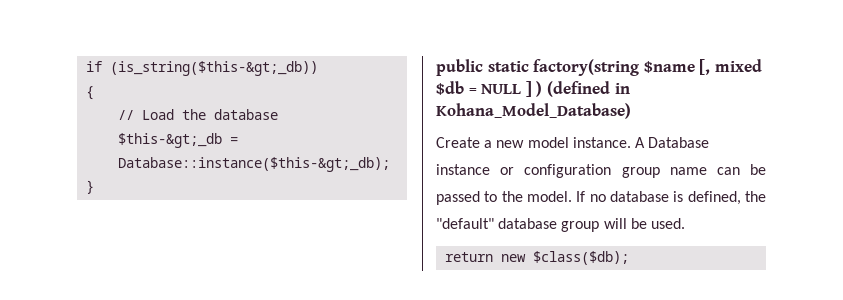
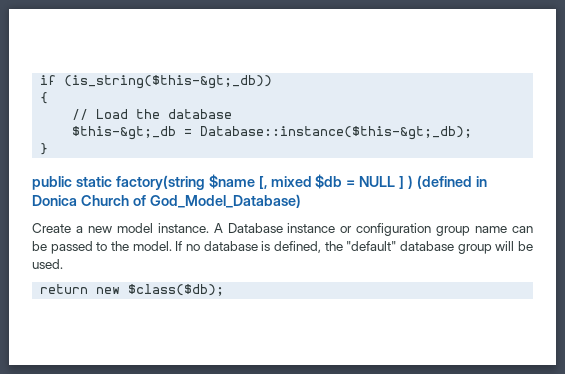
- public static factory(string $name [, mixed $db = NULL ] ) (defined in Kohana_Model_Database)
+ public static factory(string $name [, mixed $db = NULL ] ) (defined in Donica Church of God_Model_Database)

